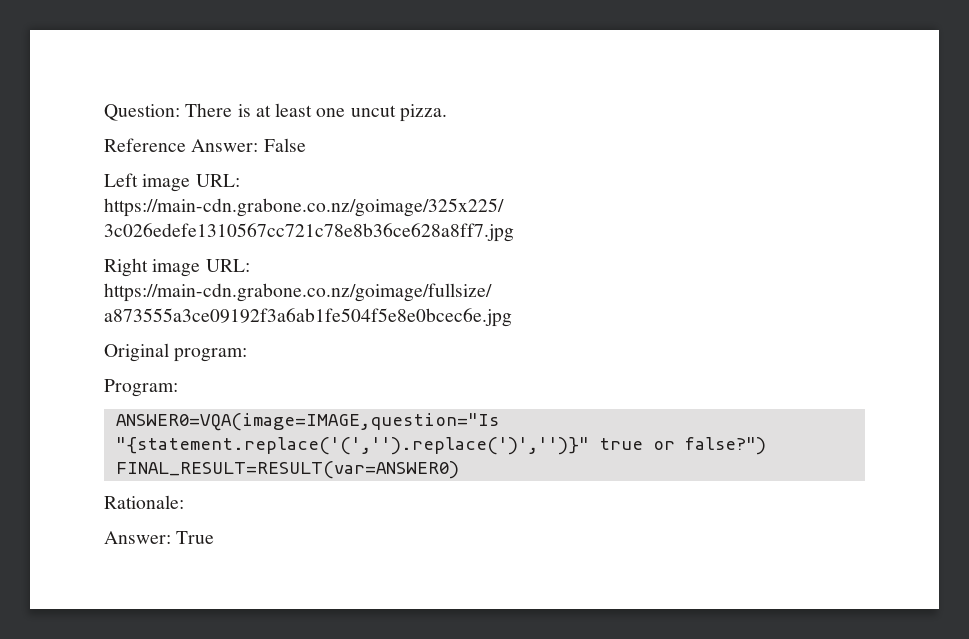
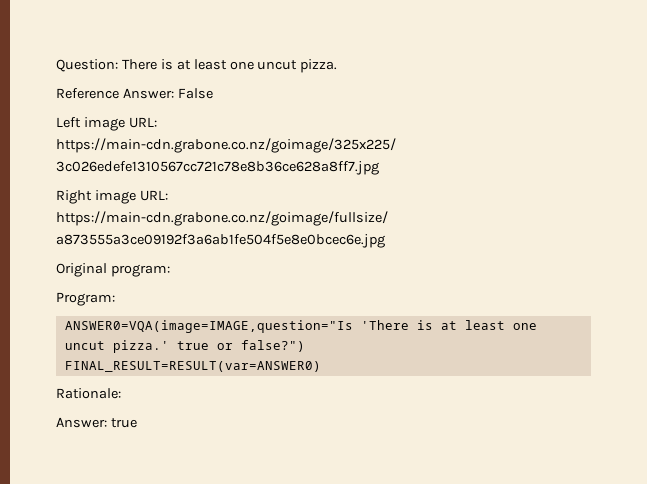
- ANSWER0=VQA(image=IMAGE,question="Is "{statement.replace('(','').replace(')','')}" true or false?")
+ ANSWER0=VQA(image=IMAGE,question="Is 'There is at least one uncut pizza.' true or false?")
- Answer: True
+ Answer: true

